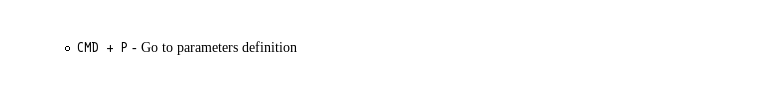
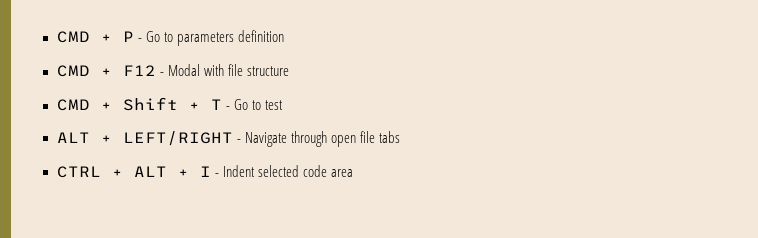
+ CMD + F12 - Modal with file structure
+ CMD + Shift + T - Go to test
+ ALT + LEFT/RIGHT - Navigate through open file tabs
+ CTRL + ALT + I - Indent selected code area

